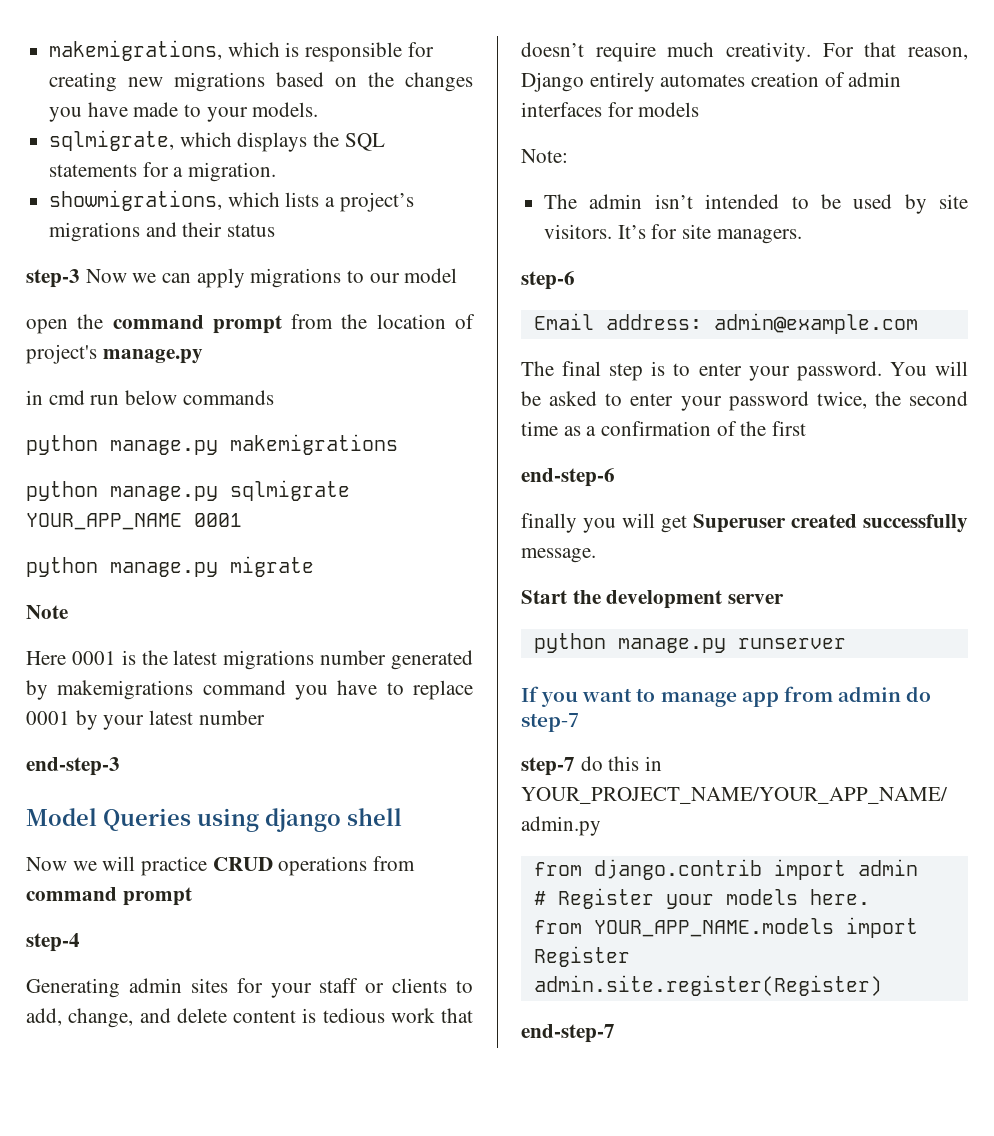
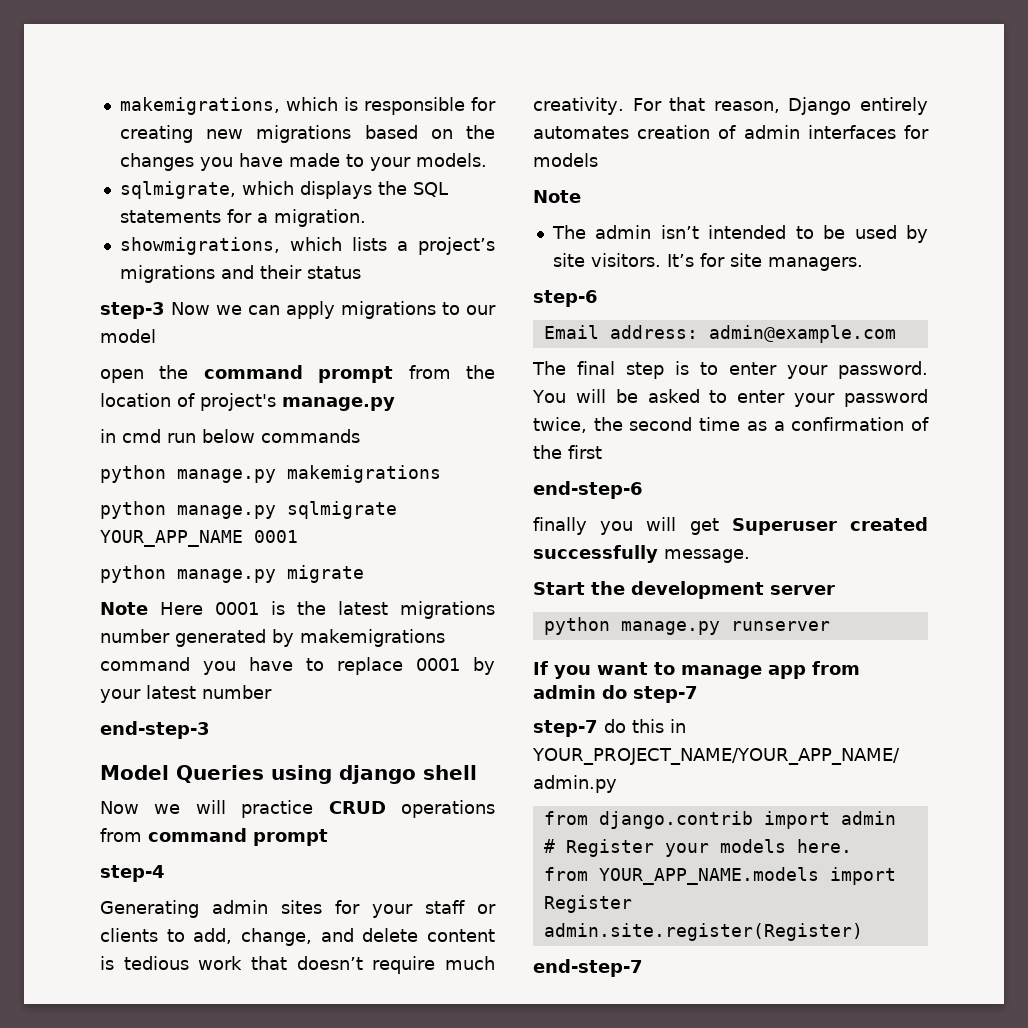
- Note
- Here 0001 is the latest migrations number generated by makemigrations command you have to replace 0001 by your latest number
+ Note Here 0001 is the latest migrations number generated by makemigrations command you have to replace 0001 by your latest number
  For that reason, Django entirely automates creation of admin interfaces for models
- Note:
+ Note

